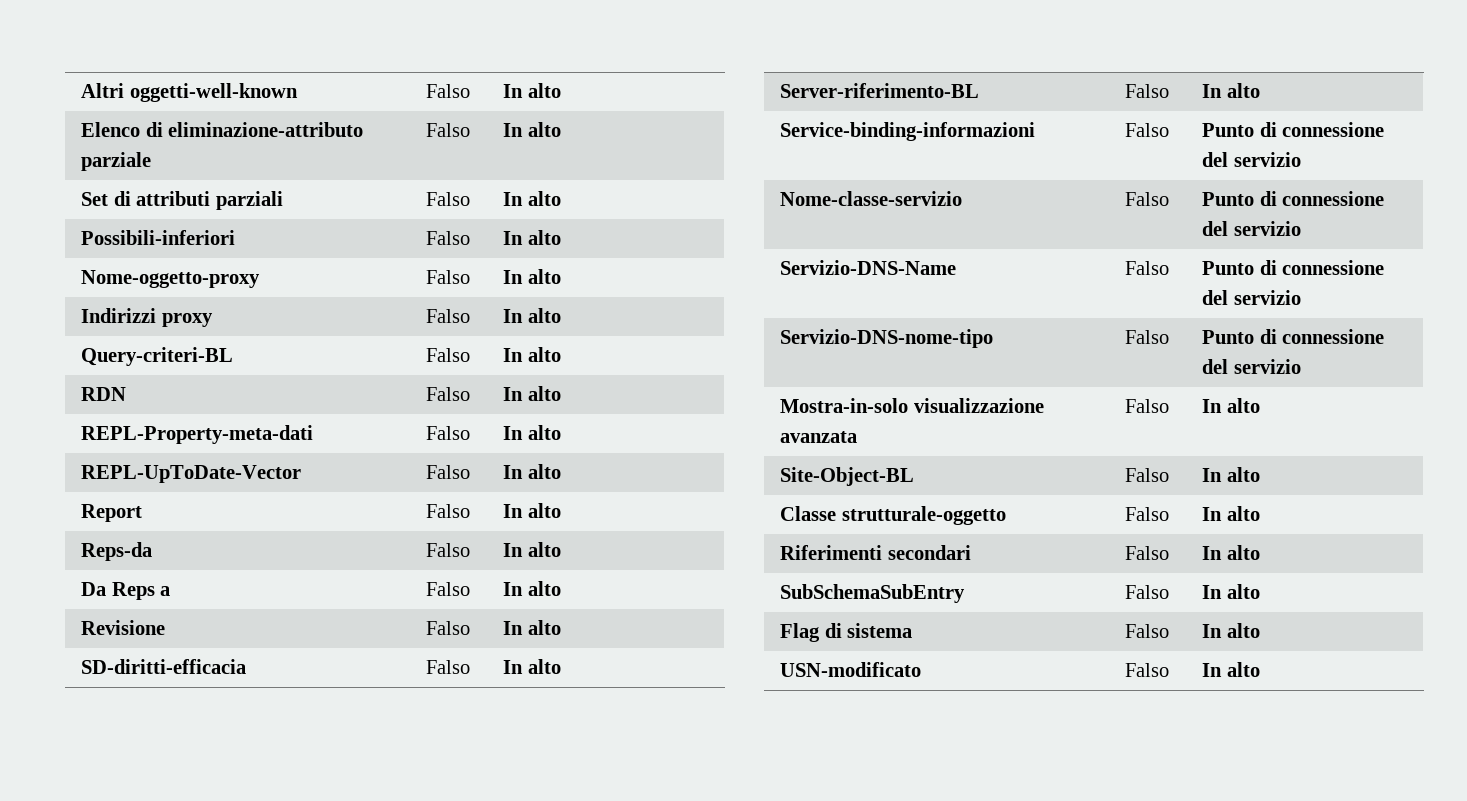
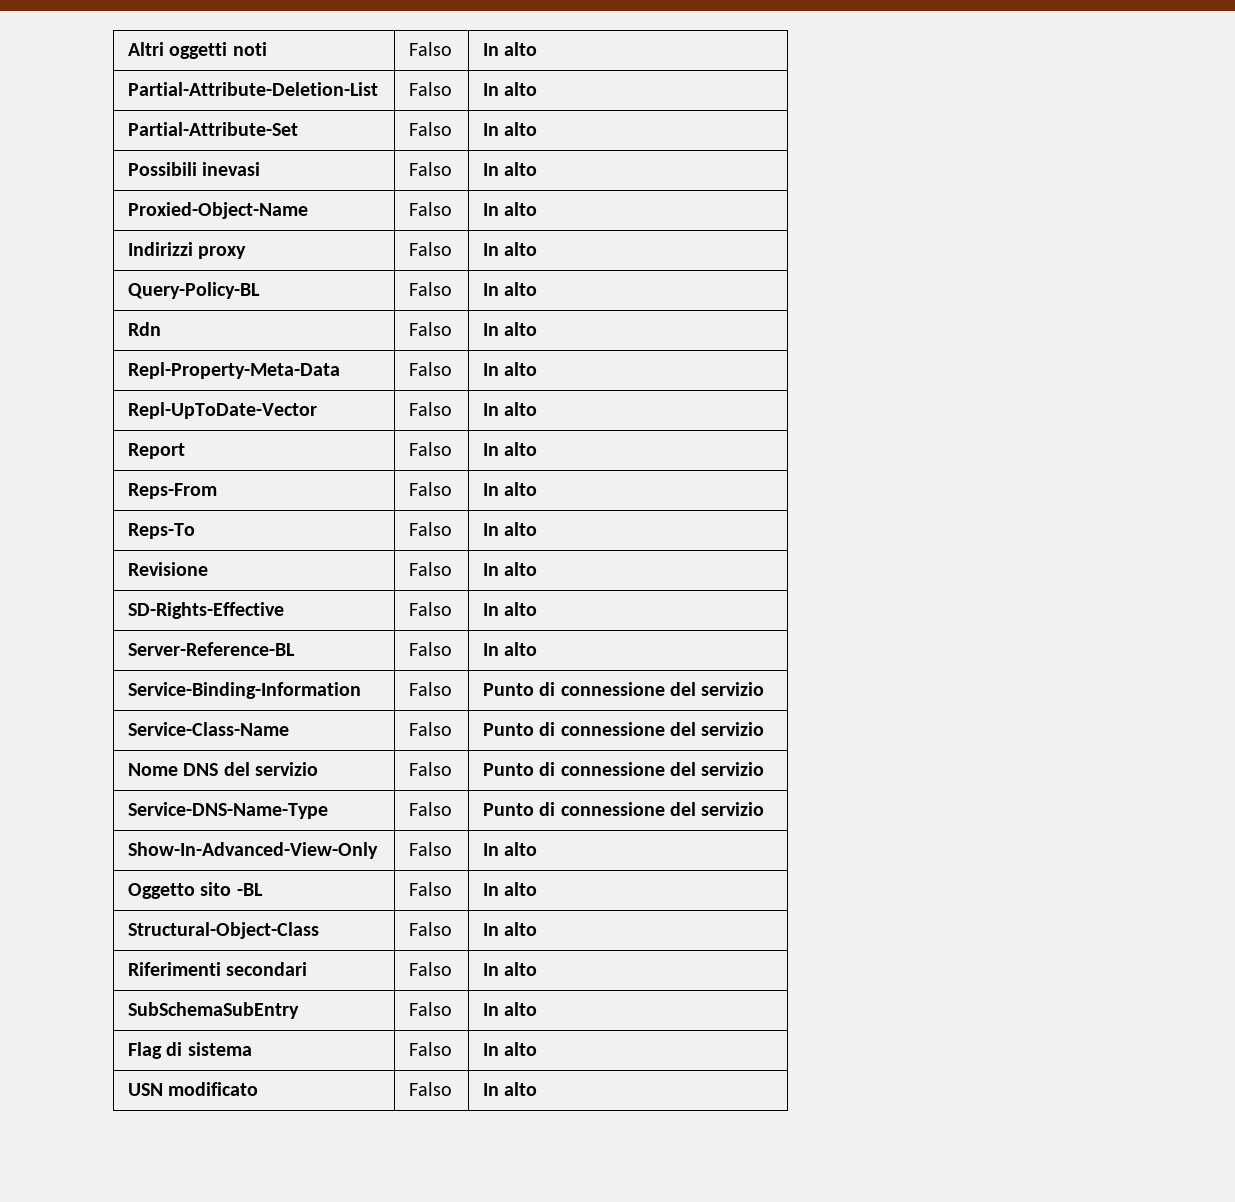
- Altri oggetti-well-known | Falso | In alto
- Elenco di eliminazione-attributo parziale | Falso | In alto
- Set di attributi parziali | Falso | In alto
- Possibili-inferiori | Falso | In alto
- Nome-oggetto-proxy | Falso | In alto
+ Altri oggetti noti | Falso | In alto
+ Partial-Attribute-Deletion-List | Falso | In alto
+ Partial-Attribute-Set | Falso | In alto
+ Possibili inevasi | Falso | In alto
+ Proxied-Object-Name | Falso | In alto
- Query-criteri-BL | Falso | In alto
- RDN | Falso | In alto
- REPL-Property-meta-dati | Falso | In alto
- REPL-UpToDate-Vector | Falso | In alto
+ Query-Policy-BL | Falso | In alto
+ Rdn | Falso | In alto
+ Repl-Property-Meta-Data | Falso | In alto
+ Repl-UpToDate-Vector | Falso | In alto
- Reps-da | Falso | In alto
- Da Reps a | Falso | In alto
+ Reps-From | Falso | In alto
+ Reps-To | Falso | In alto
- SD-diritti-efficacia | Falso | In alto
- Server-riferimento-BL | Falso | In alto
- Service-binding-informazioni | Falso | Punto di connessione del servizio
- Nome-classe-servizio | Falso | Punto di connessione del servizio
- Servizio-DNS-Name | Falso | Punto di connessione del servizio
- Servizio-DNS-nome-tipo | Falso | Punto di connessione del servizio
- Mostra-in-solo visualizzazione avanzata | Falso | In alto
- Site-Object-BL | Falso | In alto
- Classe strutturale-oggetto | Falso | In alto
+ SD-Rights-Effective | Falso | In alto
+ Server-Reference-BL | Falso | In alto
+ Service-Binding-Information | Falso | Punto di connessione del servizio
+ Service-Class-Name | Falso | Punto di connessione del servizio
+ Nome DNS del servizio | Falso | Punto di connessione del servizio
+ Service-DNS-Name-Type | Falso | Punto di connessione del servizio
+ Show-In-Advanced-View-Only | Falso | In alto
+ Oggetto sito -BL | Falso | In alto
+ Structural-Object-Class | Falso | In alto
- USN-modificato | Falso | In alto
+ USN modificato | Falso | In alto

